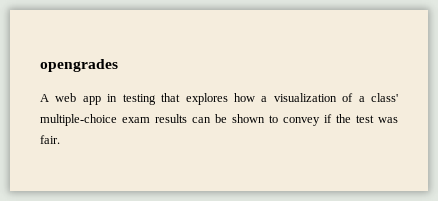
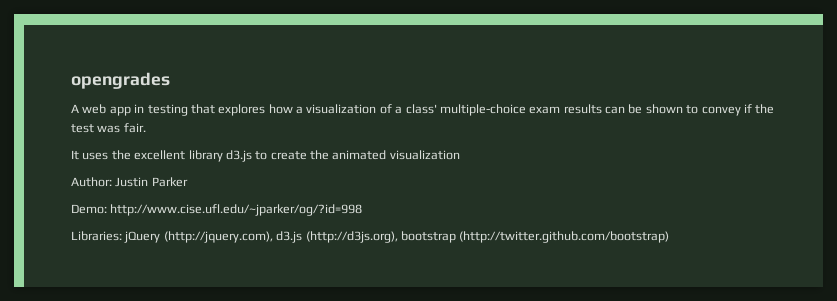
+ It uses the excellent library d3.js to create the animated visualization
+ Author: Justin Parker
+ Demo: http://www.cise.ufl.edu/~jparker/og/?id=998
+ Libraries: jQuery (http://jquery.com), d3.js (http://d3js.org), bootstrap (http://twitter.github.com/bootstrap)

